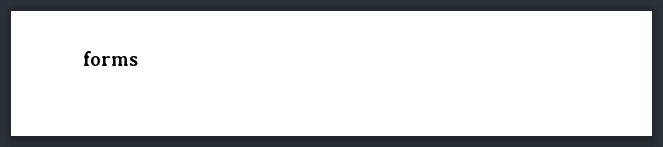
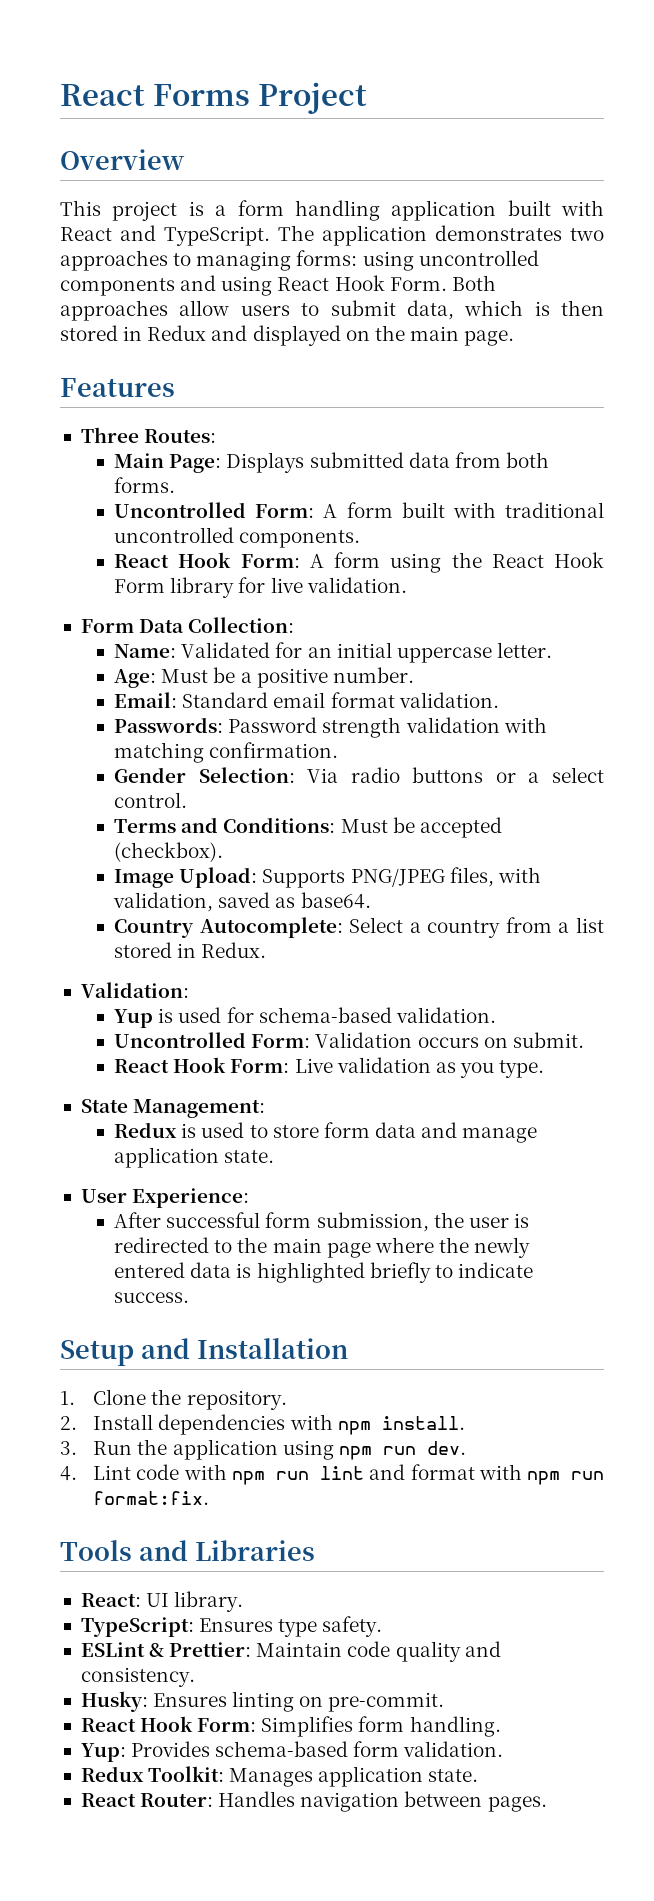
- forms
+ React Forms Project
+ Overview
+ This project is a form handling application built with React and TypeScript. The application demonstrates two approaches to managing forms: using uncontrolled components and using React Hook Form. Both approaches allow users to submit data, which is then stored in Redux and displayed on the main page.
+ Features
+ Three Routes:
+ Main Page: Displays submitted data from both forms.
+ Uncontrolled Form: A form built with traditional uncontrolled components.
+ React Hook Form: A form using the React Hook Form library for live validation.
+ Form Data Collection:
+ Name: Validated for an initial uppercase letter.
+ Age: Must be a positive number.
+ Email: Standard email format validation.
+ Passwords: Password strength validation with matching confirmation.
+ Gender Selection: Via radio buttons or a select control.
+ Terms and Conditions: Must be accepted (checkbox).
+ Image Upload: Supports PNG/JPEG files, with validation, saved as base64.
+ Country Autocomplete: Select a country from a list stored in Redux.
+ Validation:
+ Yup is used for schema-based validation.
+ Uncontrolled Form: Validation occurs on submit.
+ React Hook Form: Live validation as you type.
+ State Management:
+ Redux is used to store form data and manage application state.
+ User Experience:
+ After successful form submission, the user is redirected to the main page where the newly entered data is highlighted briefly to indicate success.
+ Setup and Installation
+ 1. Clone the repository.
+ 2. Install dependencies with npm install.
+ 3. Run the application using npm run dev.
+ 4. Lint code with npm run lint and format with npm run format:fix.
+ Tools and Libraries
+ React: UI library.
+ TypeScript: Ensures type safety.
+ ESLint & Prettier: Maintain code quality and consistency.
+ Husky: Ensures linting on pre-commit.
+ React Hook Form: Simplifies form handling.
+ Yup: Provides schema-based form validation.
+ Redux Toolkit: Manages application state.
+ React Router: Handles navigation between pages.

